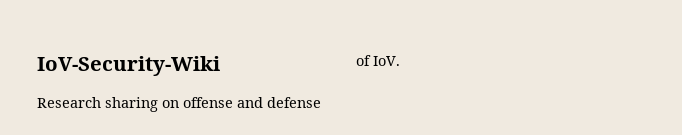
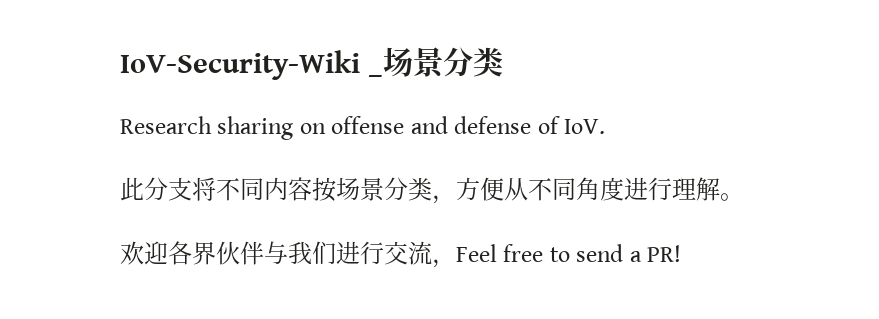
- IoV-Security-Wiki
+ IoV-Security-Wiki _场景分类
+ 此分支将不同内容按场景分类，方便从不同角度进行理解。
+ 欢迎各界伙伴与我们进行交流，Feel free to send a PR!

